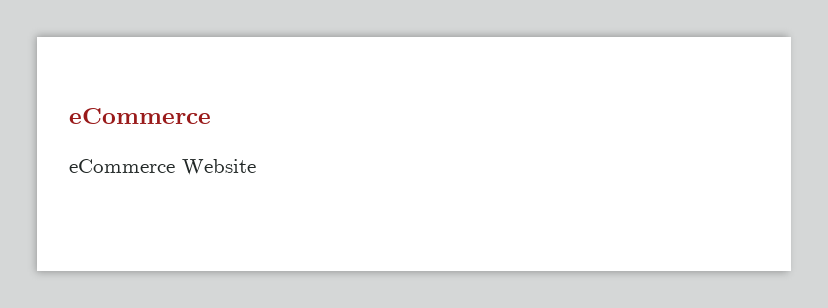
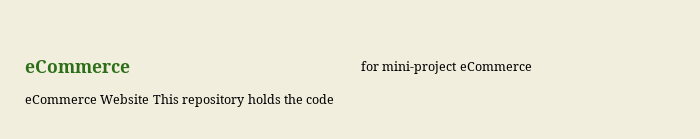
- eCommerce Website
+ eCommerce Website This repository holds the code for mini-project eCommerce

